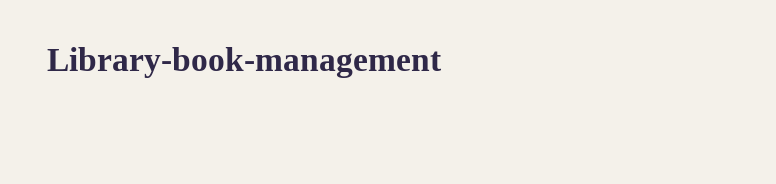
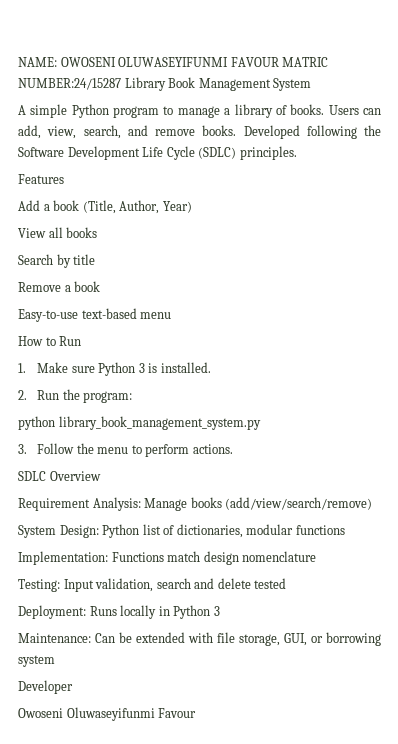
- Library-book-management
+ NAME: OWOSENI OLUWASEYIFUNMI FAVOUR MATRIC NUMBER:24/15287 Library Book Management System
+ A simple Python program to manage a library of books. Users can add, view, search, and remove books. Developed following the Software Development Life Cycle (SDLC) principles.
+ Features
+ Add a book (Title, Author, Year)
+ View all books
+ Search by title
+ Remove a book
+ Easy-to-use text-based menu
+ How to Run
+ 1. Make sure Python 3 is installed.
+ 2. Run the program:
+ python library_book_management_system.py
+ 3. Follow the menu to perform actions.
+ SDLC Overview
+ Requirement Analysis: Manage books (add/view/search/remove)
+ System Design: Python list of dictionaries, modular functions
+ Implementation: Functions match design nomenclature
+ Testing: Input validation, search and delete tested
+ Deployment: Runs locally in Python 3
+ Maintenance: Can be extended with file storage, GUI, or borrowing system
+ Developer
+ Owoseni Oluwaseyifunmi Favour

